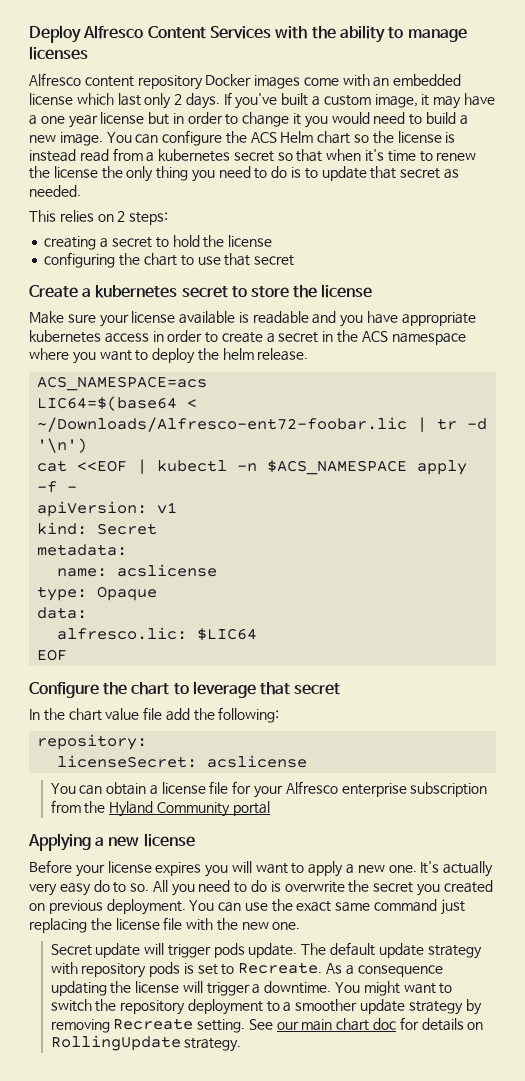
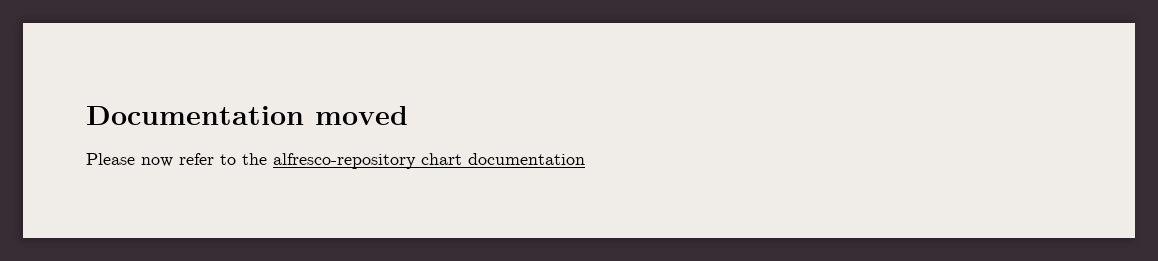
- Deploy Alfresco Content Services with the ability to manage licenses
- Alfresco content repository Docker images come with an embedded license which last only 2 days. If you've built a custom image, it may have a one year license but in order to change it you would need to build a new image. You can configure the ACS Helm chart so the license is instead read from a kubernetes secret so that when it's time to renew the license the only thing you need to do is to update that secret as needed.
- This relies on 2 steps:
- creating a secret to hold the license
- configuring the chart to use that secret
- Create a kubernetes secret to store the license
- Make sure your license available is readable and you have appropriate kubernetes access in order to create a secret in the ACS namespace where you want to deploy the helm release.
- ACS_NAMESPACE=acs
- LIC64=$(base64 < ~/Downloads/Alfresco-ent72-foobar.lic | tr -d '\n')
- cat <<EOF | kubectl -n $ACS_NAMESPACE apply -f -
- apiVersion: v1
- kind: Secret
- metadata:
- name: acslicense
- type: Opaque
- data:
- alfresco.lic: $LIC64
- EOF
- Configure the chart to leverage that secret
- In the chart value file add the following:
- repository:
- licenseSecret: acslicense
- You can obtain a license file for your Alfresco enterprise subscription from the Hyland Community portal
- Applying a new license
- Before your license expires you will want to apply a new one. It's actually very easy do to so. All you need to do is overwrite the secret you created on previous deployment. You can use the exact same command just replacing the license file with the new one.
- Secret update will trigger pods update. The default update strategy with repository pods is set to Recreate. As a consequence updating the license will trigger a downtime. You might want to switch the repository deployment to a smoother update strategy by removing Recreate setting. See our main chart doc for details on RollingUpdate strategy.
+ Documentation moved
+ Please now refer to the alfresco-repository chart documentation

